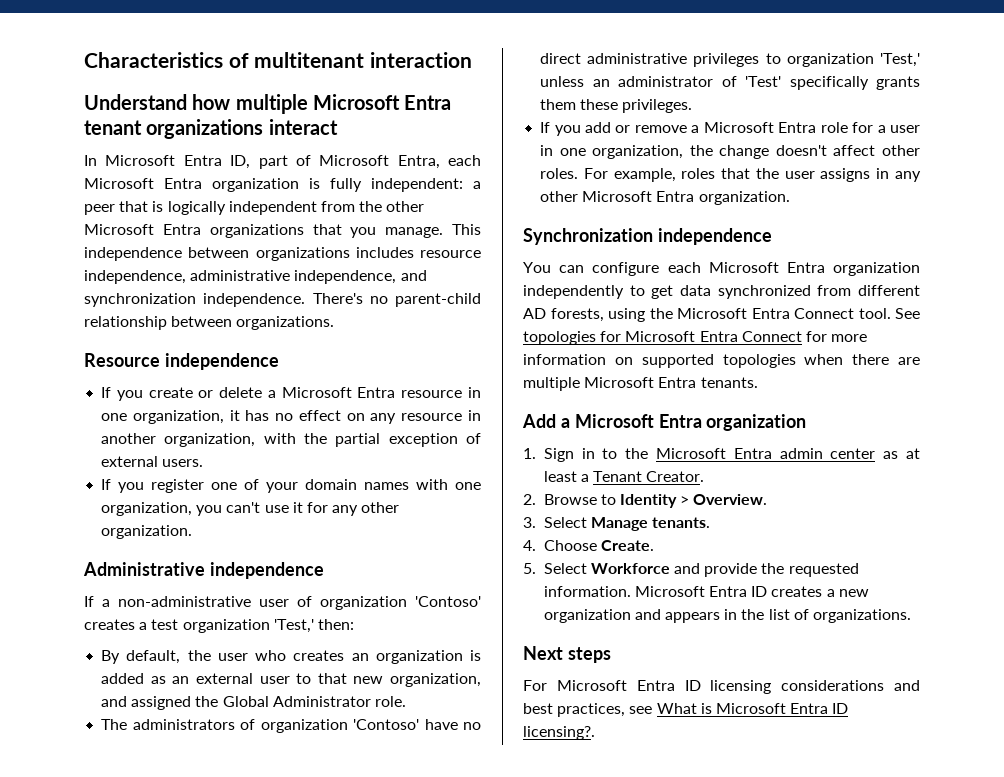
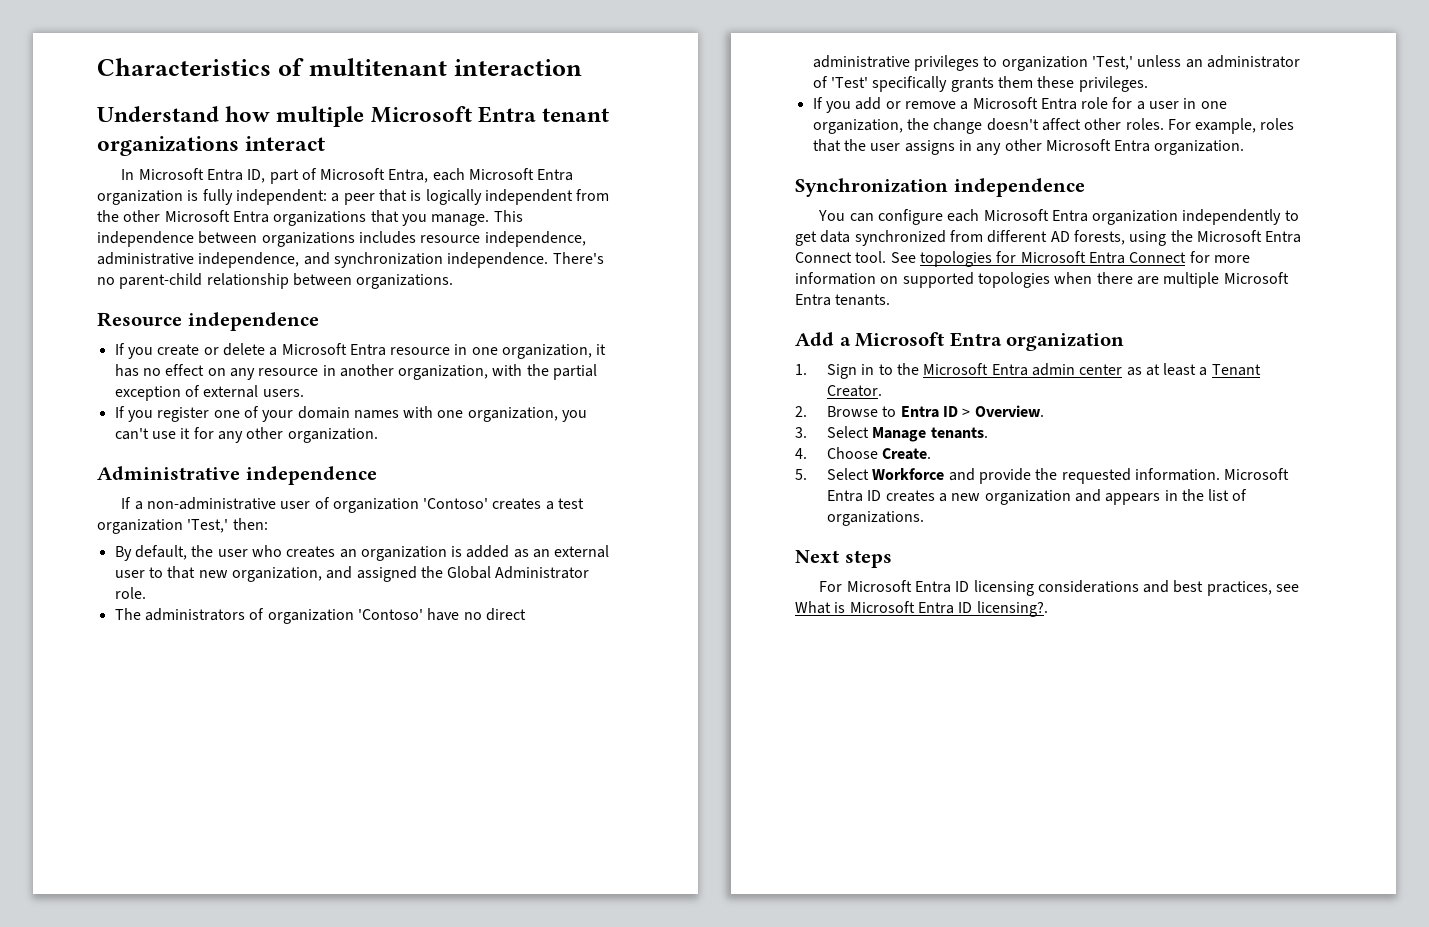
- 2. Browse to Identity > Overview.
+ 2. Browse to Entra ID > Overview.

